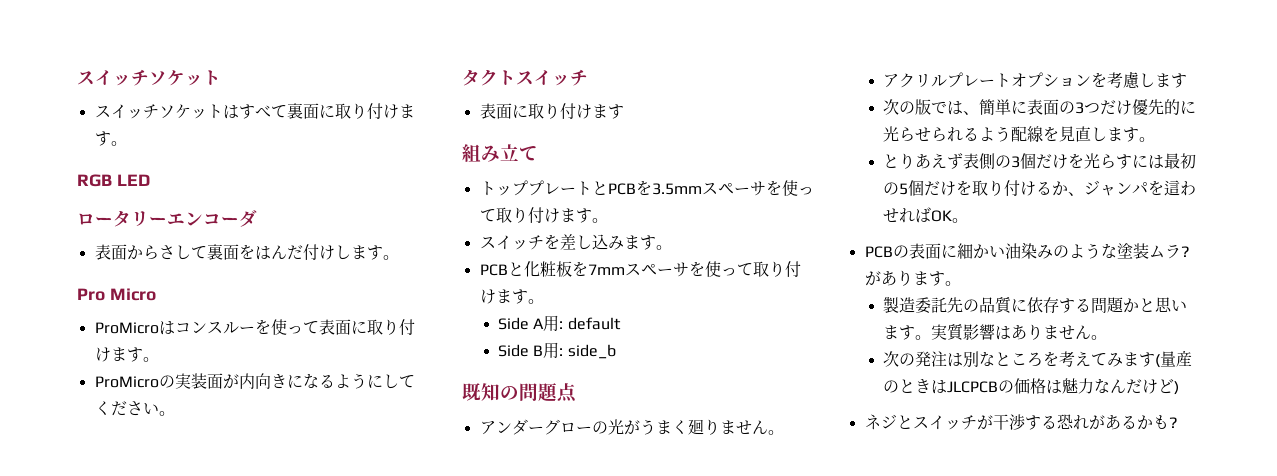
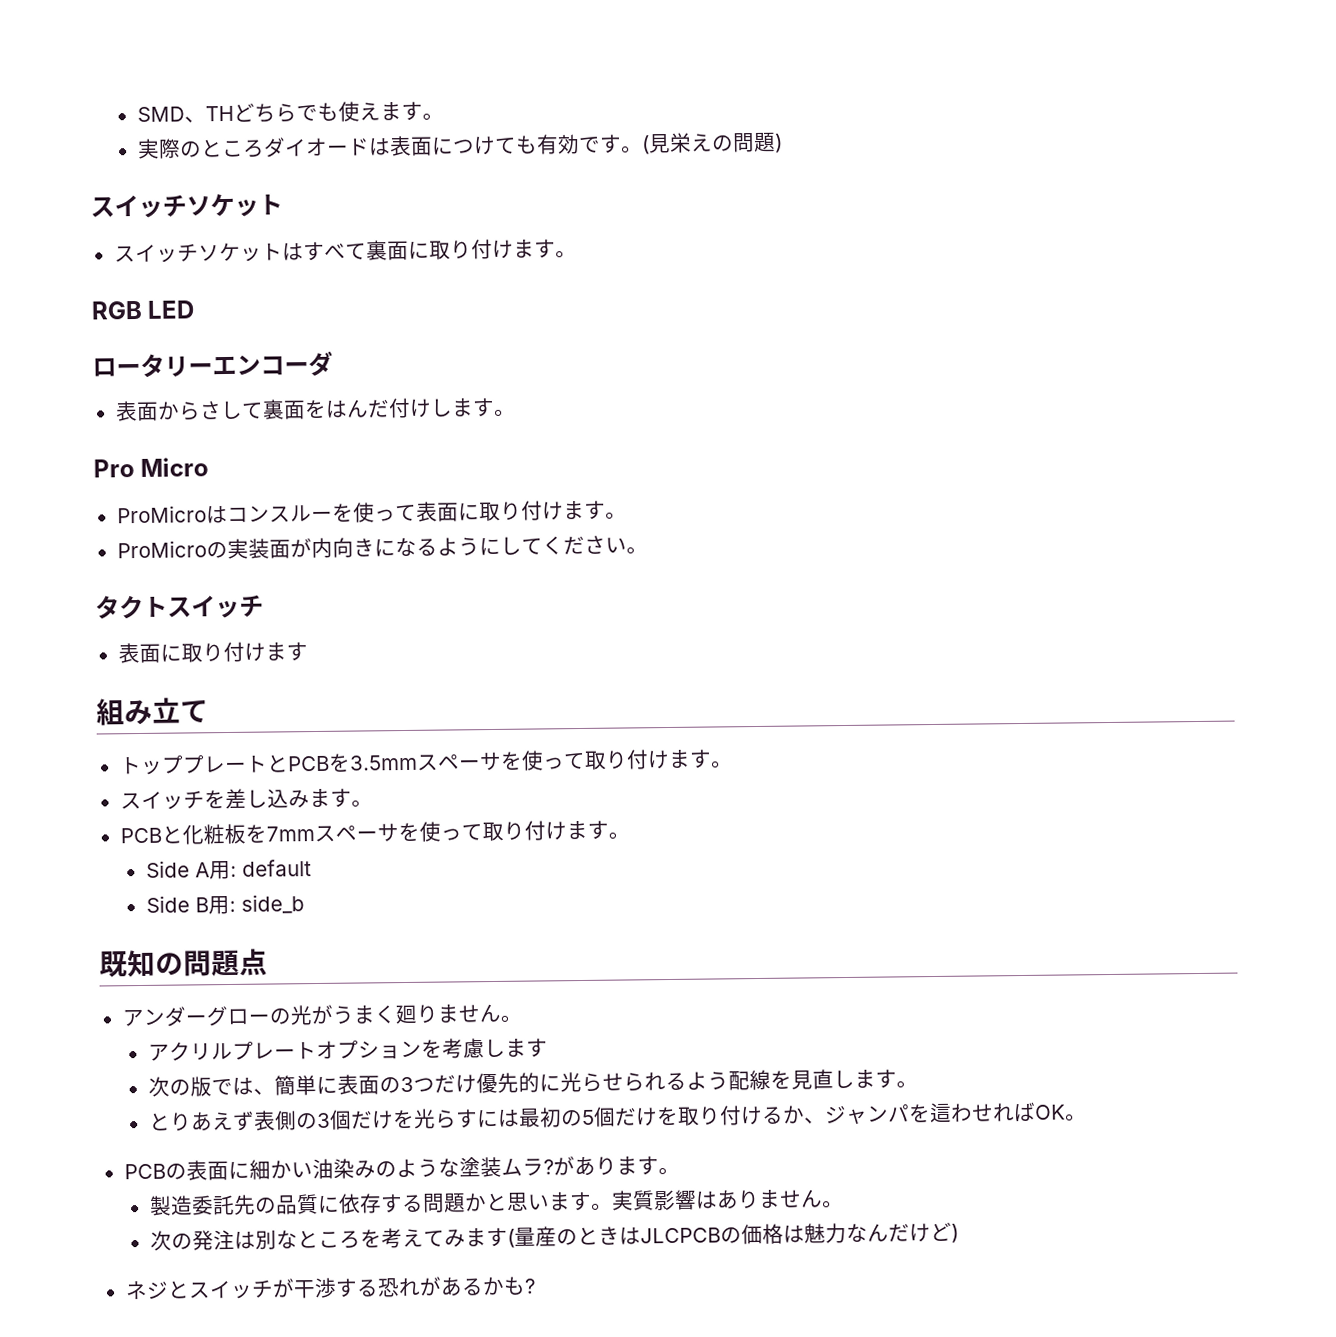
+ SMD、THどちらでも使えます。
+ 実際のところダイオードは表面につけても有効です。(見栄えの問題)

